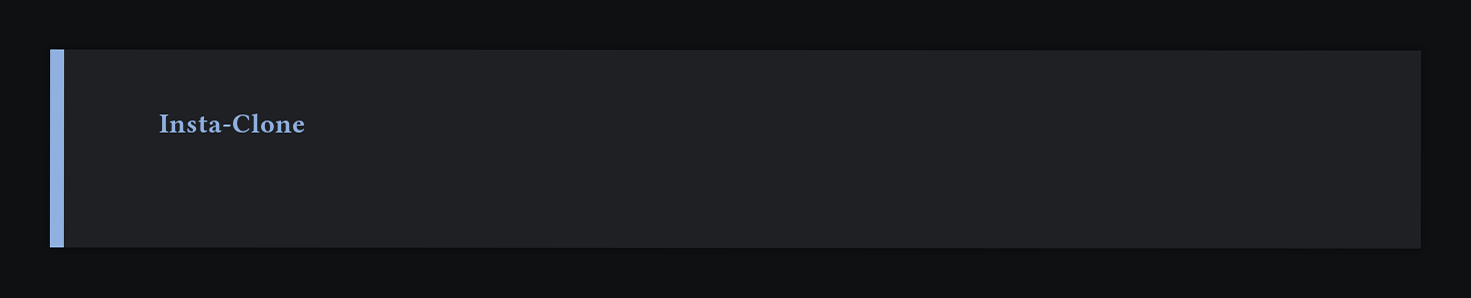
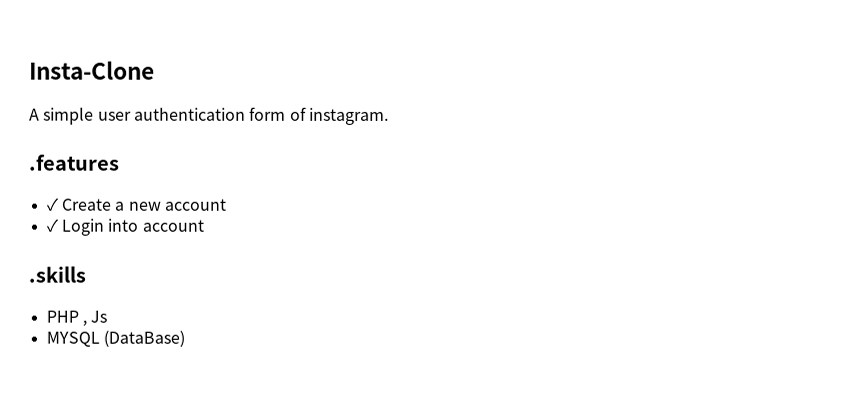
+ A simple user authentication form of instagram.
+ .features
+ ✓ Create a new account
+ ✓ Login into account
+ .skills
+ PHP , Js
+ MYSQL (DataBase)

